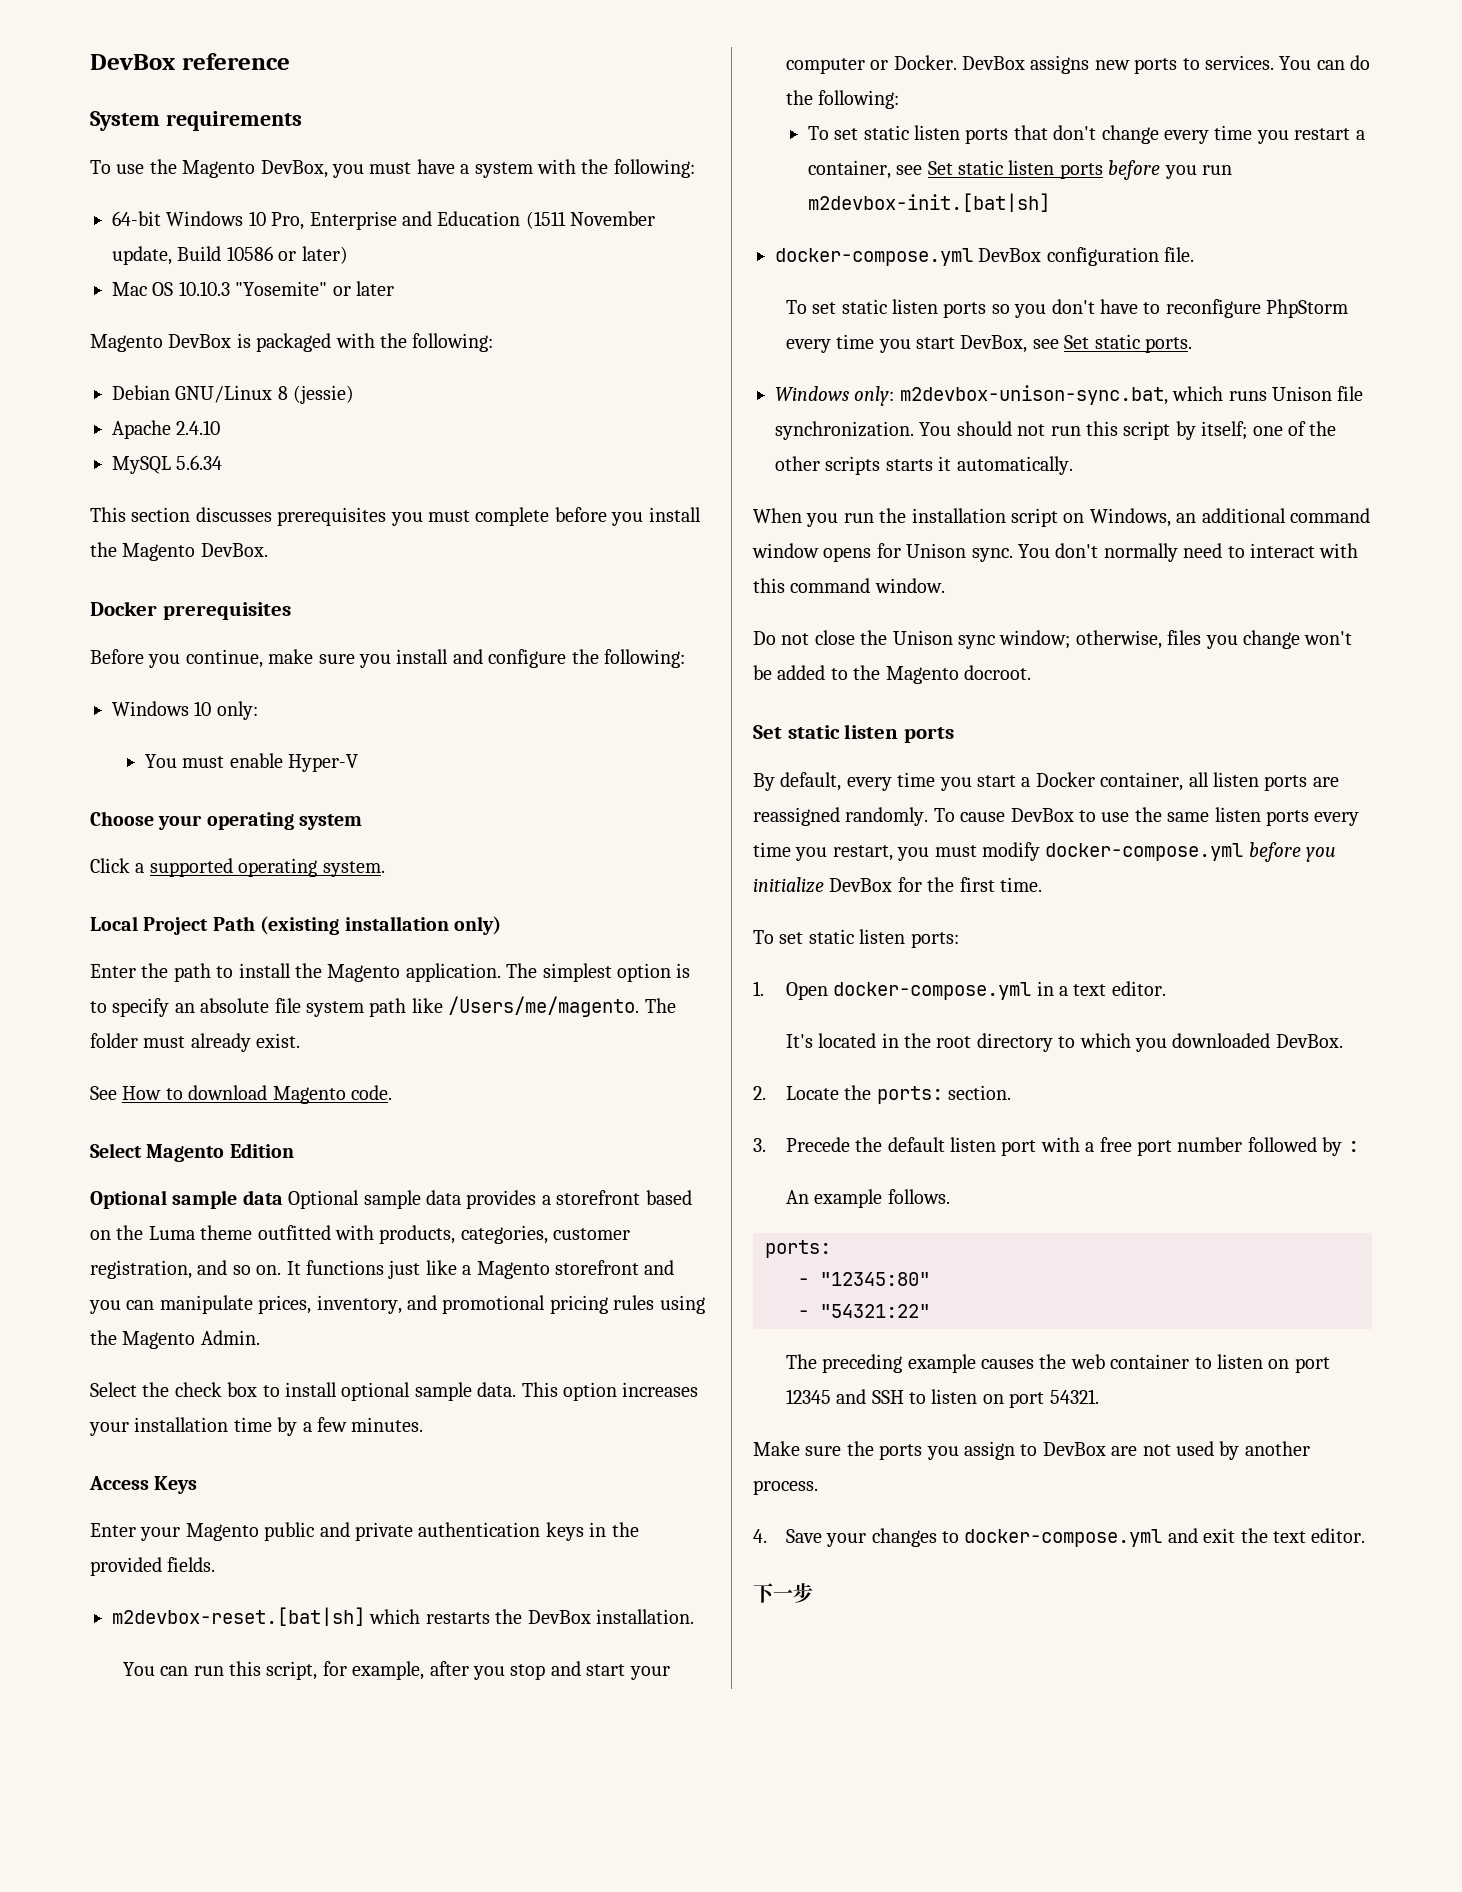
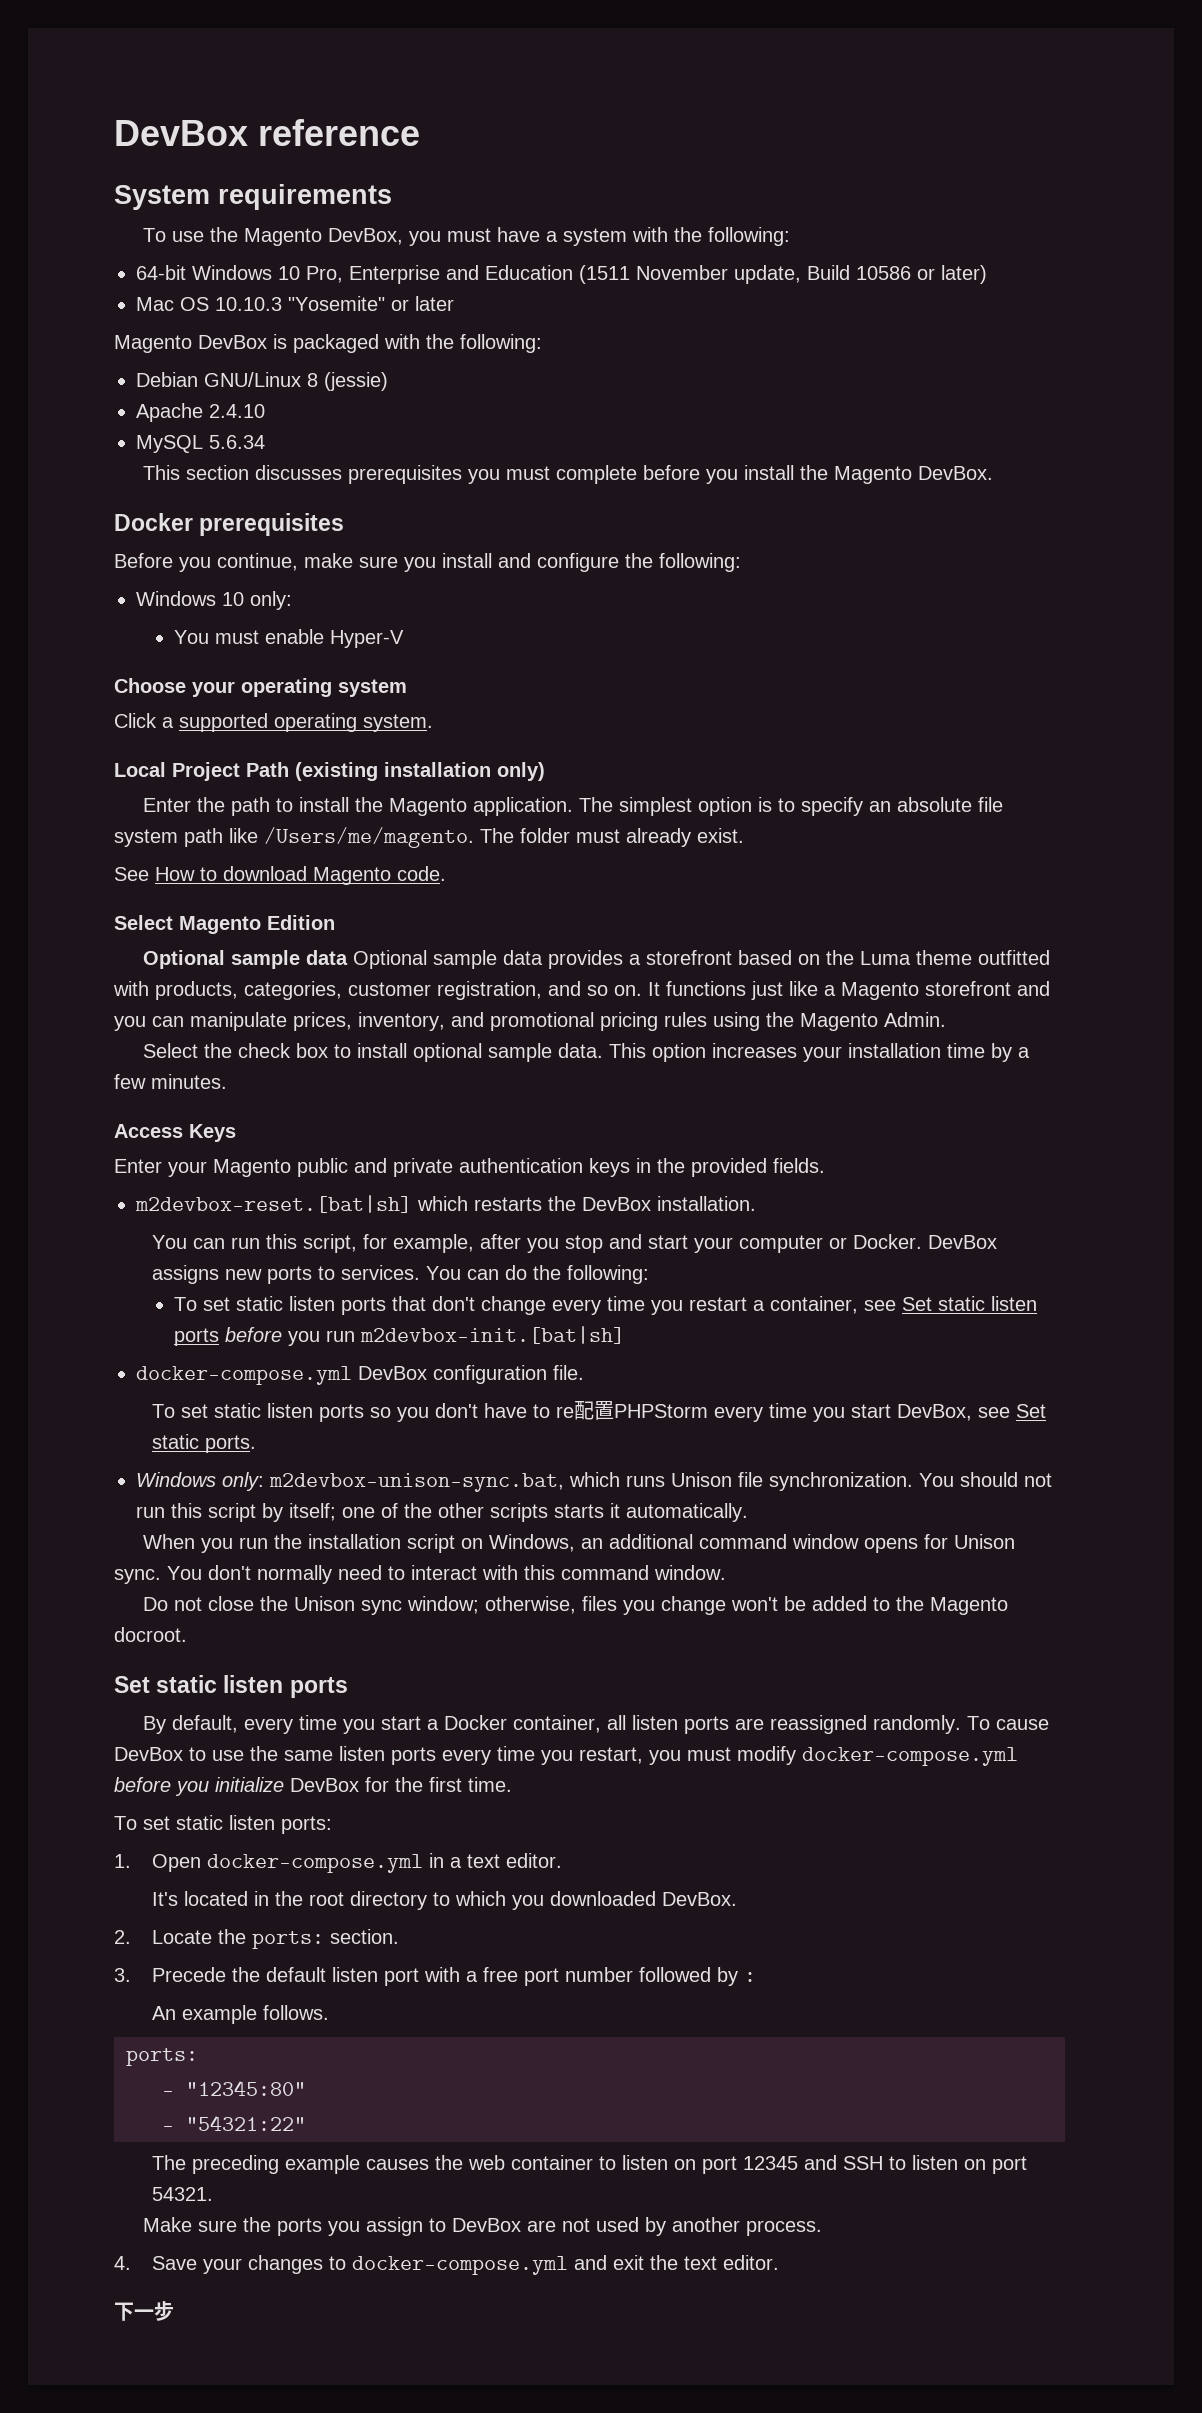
- To set static listen ports so you don't have to reconfigure PhpStorm every time you start DevBox, see Set static ports.
+ To set static listen ports so you don't have to re配置PHPStorm every time you start DevBox, see Set static ports.

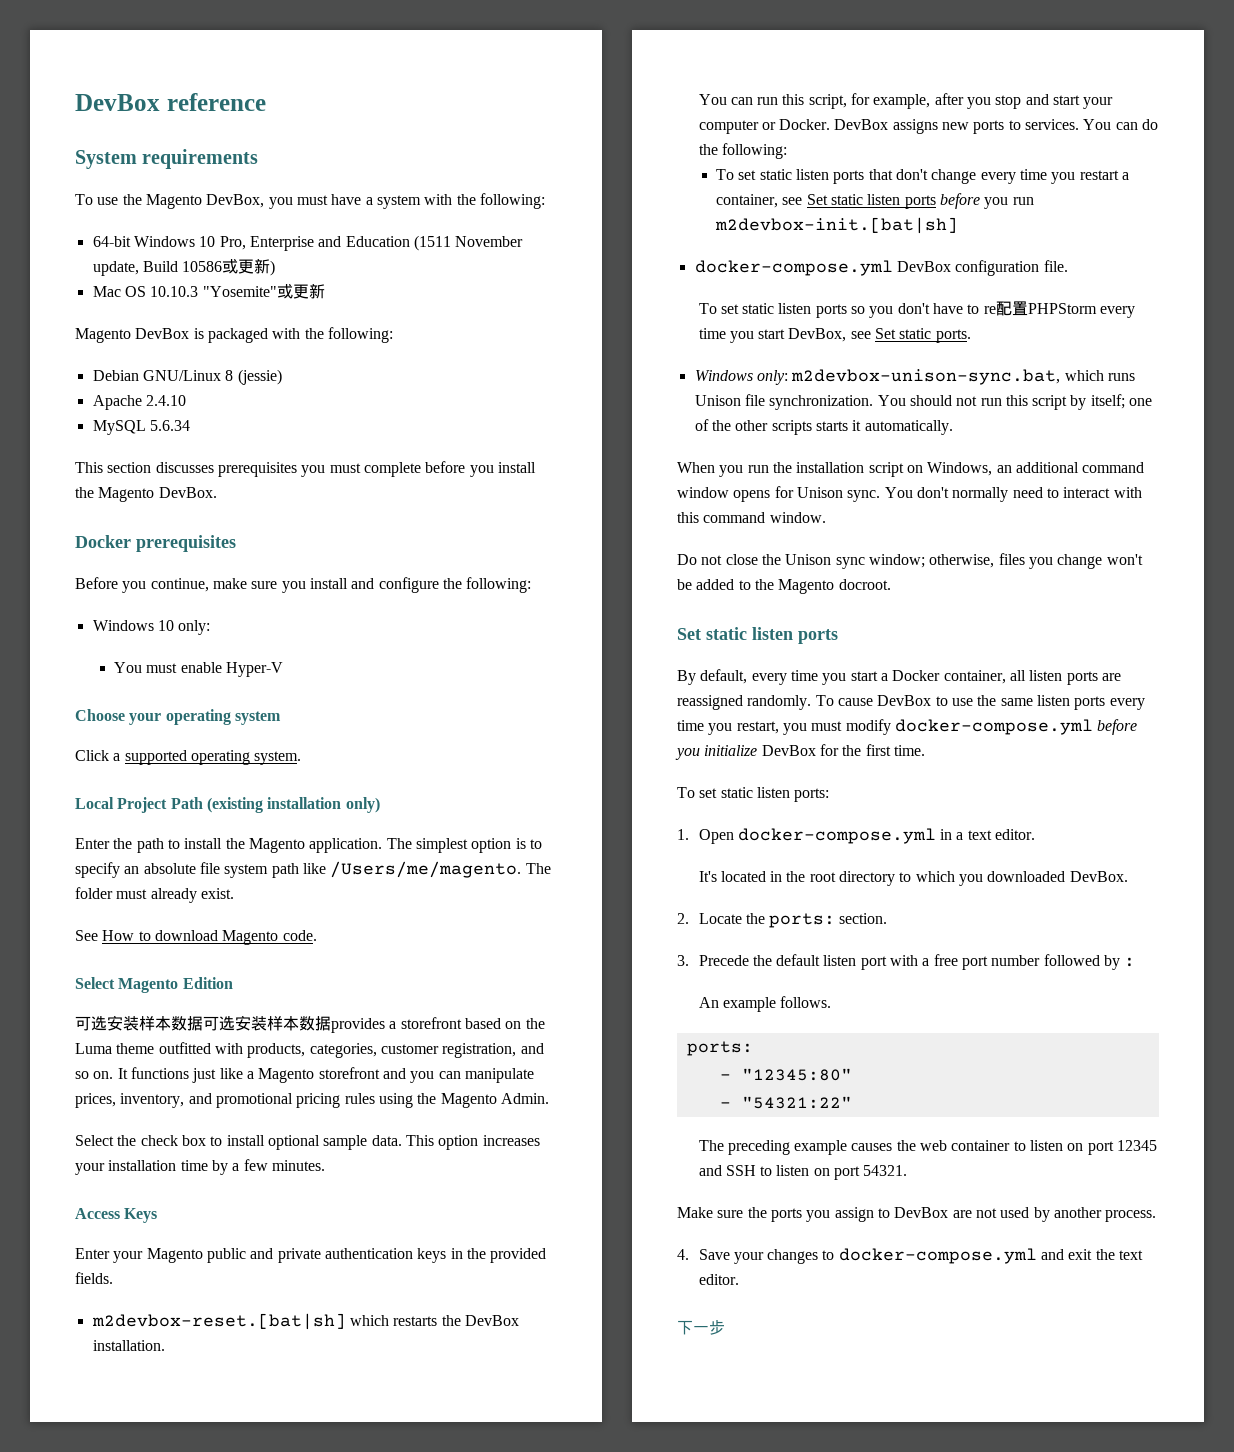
- 64-bit Windows 10 Pro, Enterprise and Education (1511 November update, Build 10586 or later)
+ 64-bit Windows 10 Pro, Enterprise and Education (1511 November update, Build 10586或更新)
- Mac OS 10.10.3 "Yosemite" or later
+ Mac OS 10.10.3 "Yosemite"或更新
- Optional sample data Optional sample data provides a storefront based on the Luma theme outfitted with products, categories, customer registration, and so on.
+ 可选安装样本数据可选安装样本数据provides a storefront based on the Luma theme outfitted with products, categories, customer registration, and so on.

